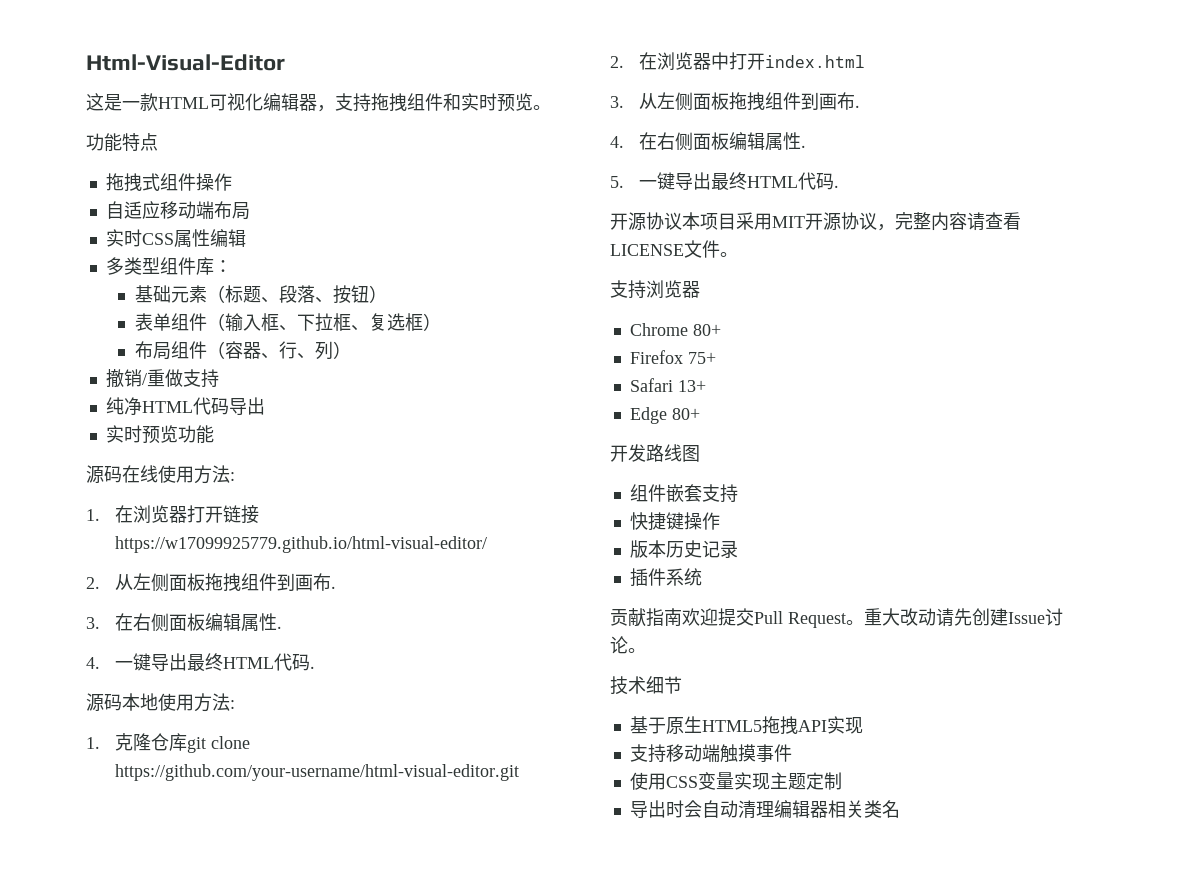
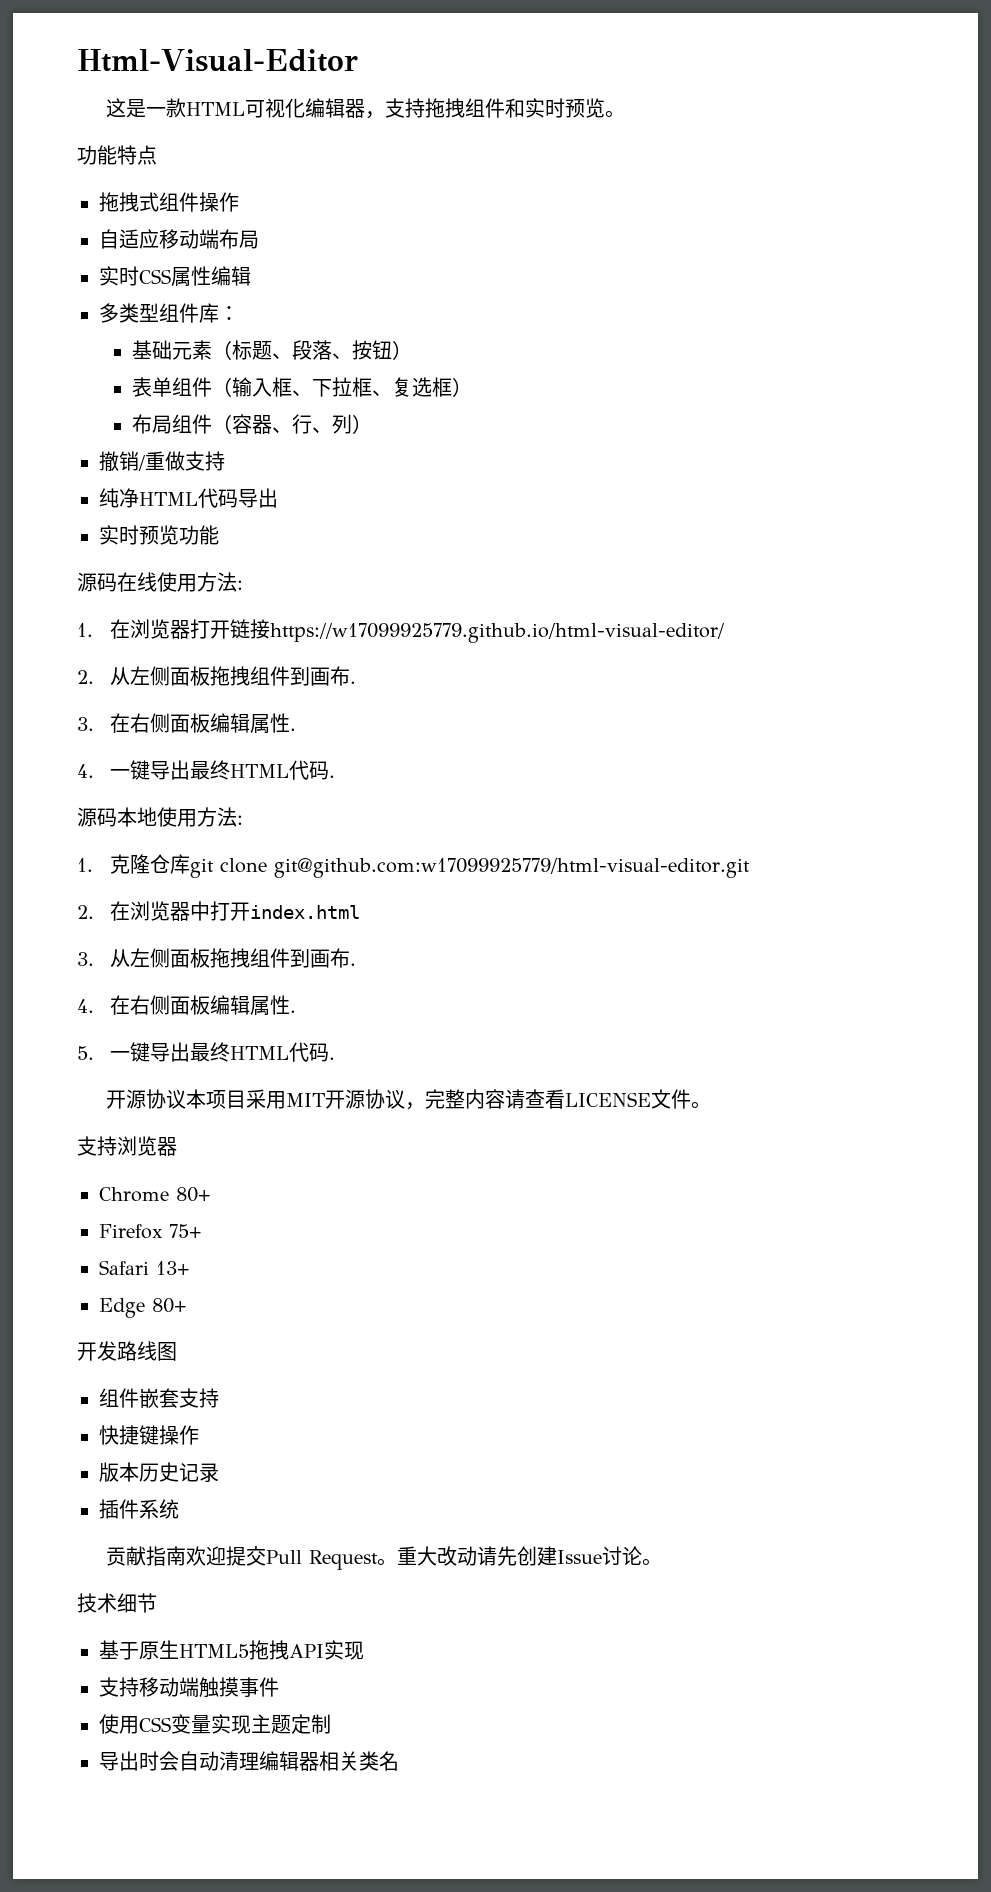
- 1.克隆仓库git clone https://github.com/your-username/html-visual-editor.git
+ 1.克隆仓库git clone git@github.com:w17099925779/html-visual-editor.git

